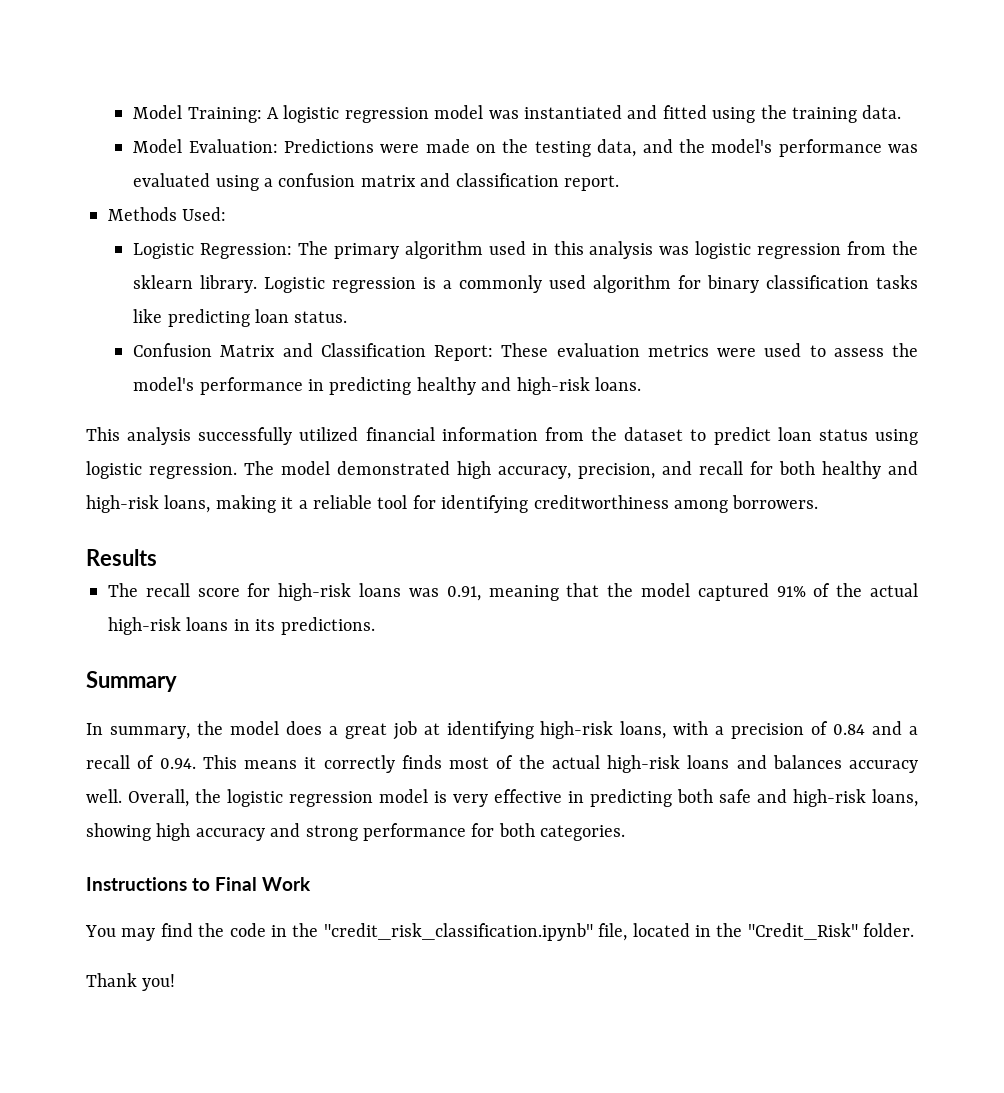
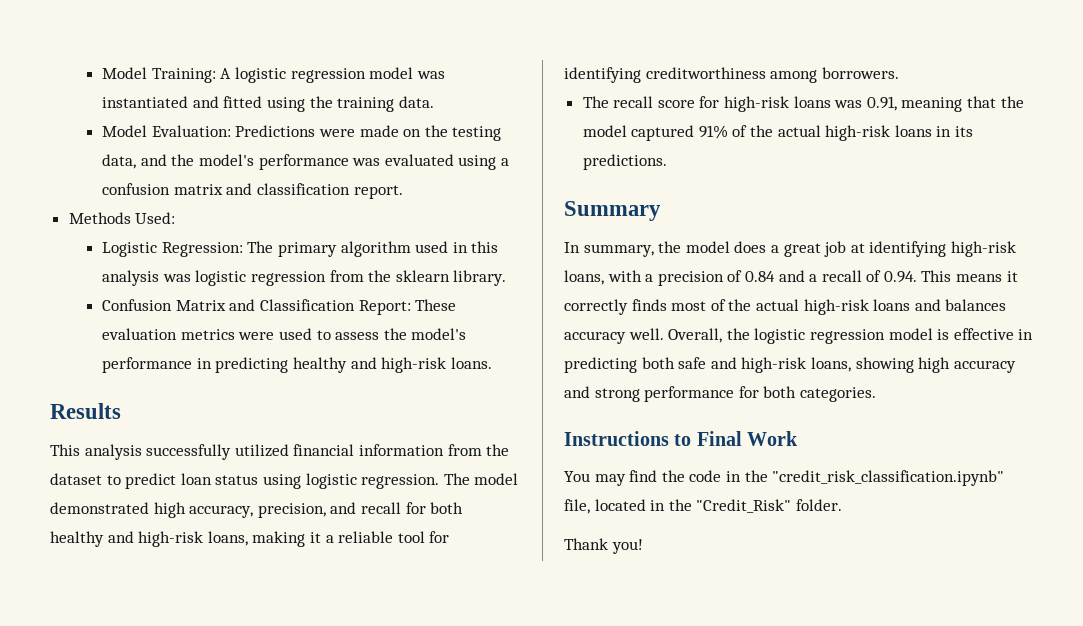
- Logistic regression is a commonly used algorithm for binary classification tasks like predicting loan status.
+ Results
- Results
- Overall, the logistic regression model is very effective in predicting both safe and high-risk loans, showing high accuracy and strong performance for both categories.
+ Overall, the logistic regression model is effective in predicting both safe and high-risk loans, showing high accuracy and strong performance for both categories.

